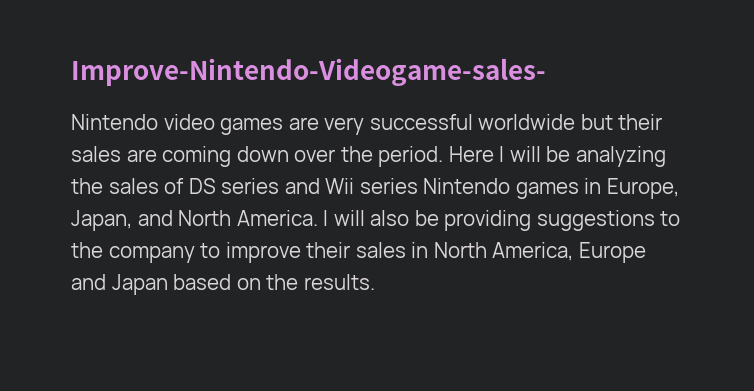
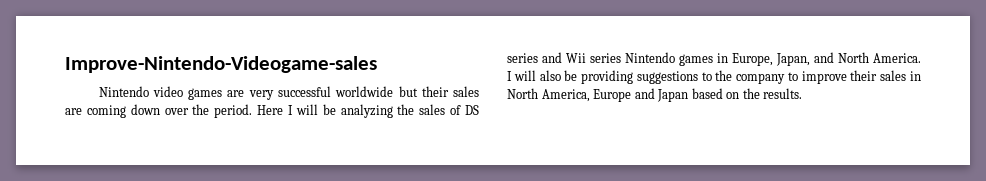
- Improve-Nintendo-Videogame-sales-
+ Improve-Nintendo-Videogame-sales

